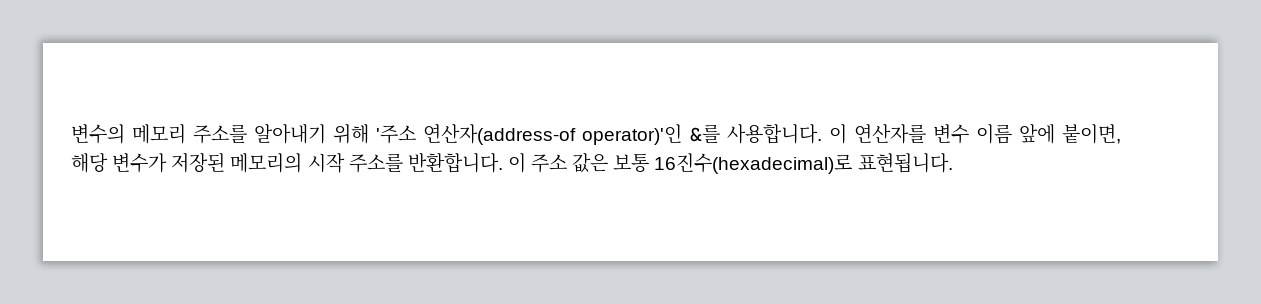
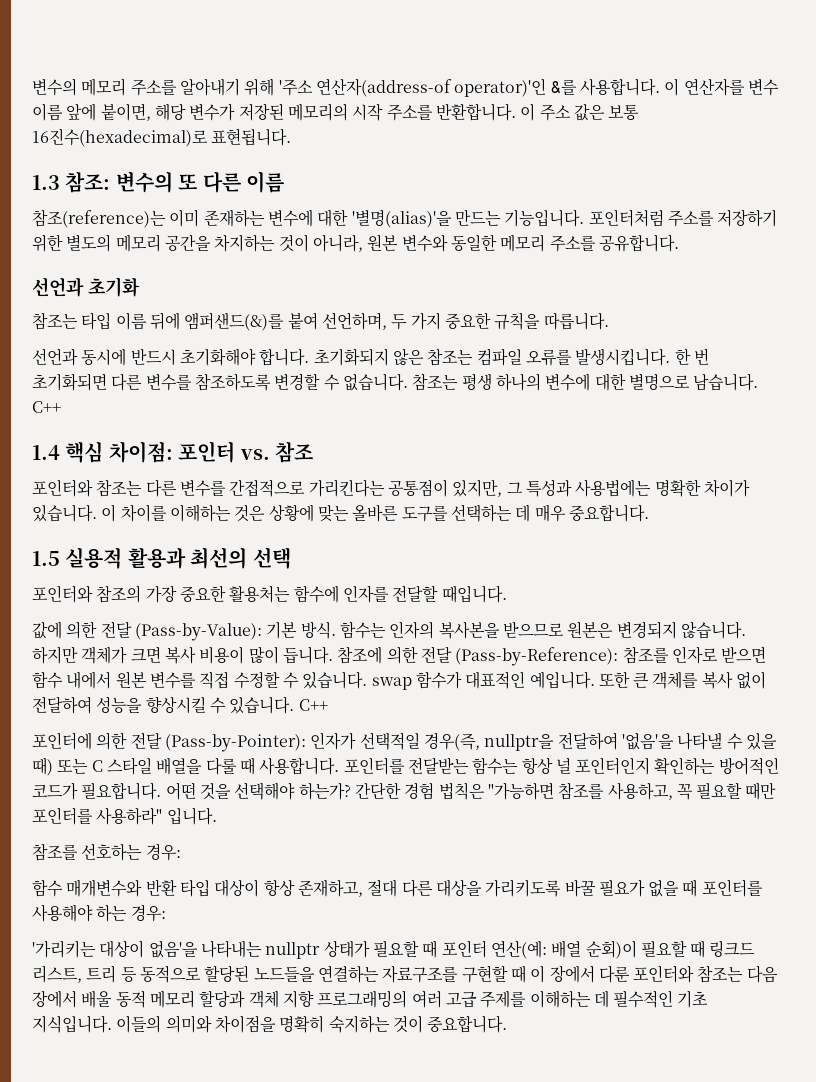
+ 1.3 참조: 변수의 또 다른 이름
+ 참조(reference)는 이미 존재하는 변수에 대한 '별명(alias)'을 만드는 기능입니다. 포인터처럼 주소를 저장하기 위한 별도의 메모리 공간을 차지하는 것이 아니라, 원본 변수와 동일한 메모리 주소를 공유합니다.
+ 선언과 초기화
+ 참조는 타입 이름 뒤에 앰퍼샌드(&)를 붙여 선언하며, 두 가지 중요한 규칙을 따릅니다.
+ 선언과 동시에 반드시 초기화해야 합니다. 초기화되지 않은 참조는 컴파일 오류를 발생시킵니다. 한 번 초기화되면 다른 변수를 참조하도록 변경할 수 없습니다. 참조는 평생 하나의 변수에 대한 별명으로 남습니다. C++
+ 1.4 핵심 차이점: 포인터 vs. 참조
+ 포인터와 참조는 다른 변수를 간접적으로 가리킨다는 공통점이 있지만, 그 특성과 사용법에는 명확한 차이가 있습니다. 이 차이를 이해하는 것은 상황에 맞는 올바른 도구를 선택하는 데 매우 중요합니다.
+ 1.5 실용적 활용과 최선의 선택
+ 포인터와 참조의 가장 중요한 활용처는 함수에 인자를 전달할 때입니다.
+ 값에 의한 전달 (Pass-by-Value): 기본 방식. 함수는 인자의 복사본을 받으므로 원본은 변경되지 않습니다. 하지만 객체가 크면 복사 비용이 많이 듭니다. 참조에 의한 전달 (Pass-by-Reference): 참조를 인자로 받으면 함수 내에서 원본 변수를 직접 수정할 수 있습니다. swap 함수가 대표적인 예입니다. 또한 큰 객체를 복사 없이 전달하여 성능을 향상시킬 수 있습니다. C++
+ 포인터에 의한 전달 (Pass-by-Pointer): 인자가 선택적일 경우(즉, nullptr을 전달하여 '없음'을 나타낼 수 있을 때) 또는 C 스타일 배열을 다룰 때 사용합니다. 포인터를 전달받는 함수는 항상 널 포인터인지 확인하는 방어적인 코드가 필요합니다. 어떤 것을 선택해야 하는가? 간단한 경험 법칙은 "가능하면 참조를 사용하고, 꼭 필요할 때만 포인터를 사용하라" 입니다.
+ 참조를 선호하는 경우:
+ 함수 매개변수와 반환 타입 대상이 항상 존재하고, 절대 다른 대상을 가리키도록 바꿀 필요가 없을 때 포인터를 사용해야 하는 경우:
+ '가리키는 대상이 없음'을 나타내는 nullptr 상태가 필요할 때 포인터 연산(예: 배열 순회)이 필요할 때 링크드 리스트, 트리 등 동적으로 할당된 노드들을 연결하는 자료구조를 구현할 때 이 장에서 다룬 포인터와 참조는 다음 장에서 배울 동적 메모리 할당과 객체 지향 프로그래밍의 여러 고급 주제를 이해하는 데 필수적인 기초 지식입니다. 이들의 의미와 차이점을 명확히 숙지하는 것이 중요합니다.

